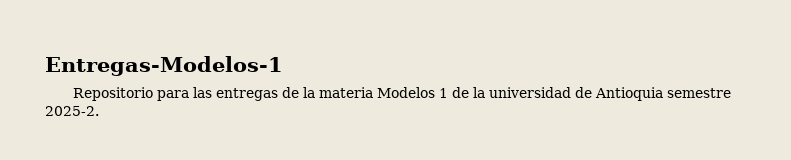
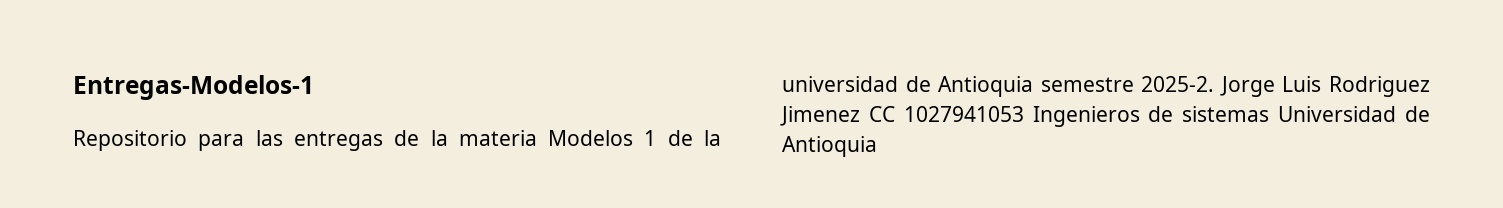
+ Jorge Luis Rodriguez Jimenez CC 1027941053 Ingenieros de sistemas Universidad de Antioquia

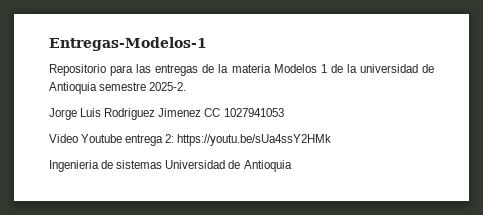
- Repositorio para las entregas de la materia Modelos 1 de la universidad de Antioquia semestre 2025-2. Jorge Luis Rodriguez Jimenez CC 1027941053 Ingenieros de sistemas Universidad de Antioquia
+ Repositorio para las entregas de la materia Modelos 1 de la universidad de Antioquia semestre 2025-2.
+ Jorge Luis Rodriguez Jimenez CC 1027941053
+ Video Youtube entrega 2: https://youtu.be/sUa4ssY2HMk
+ Ingenieria de sistemas Universidad de Antioquia

